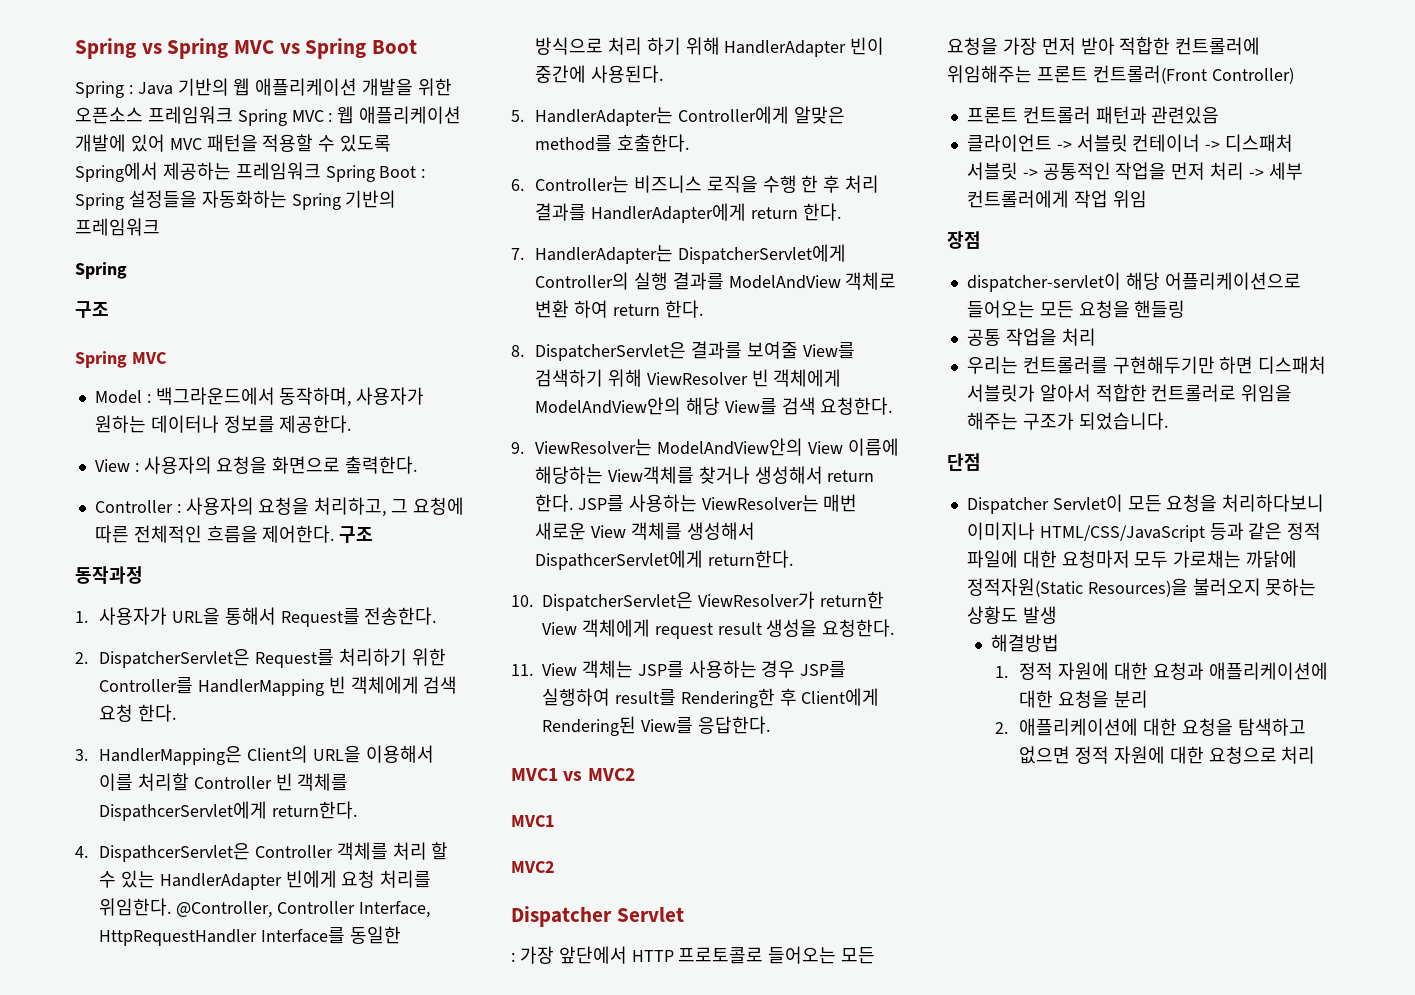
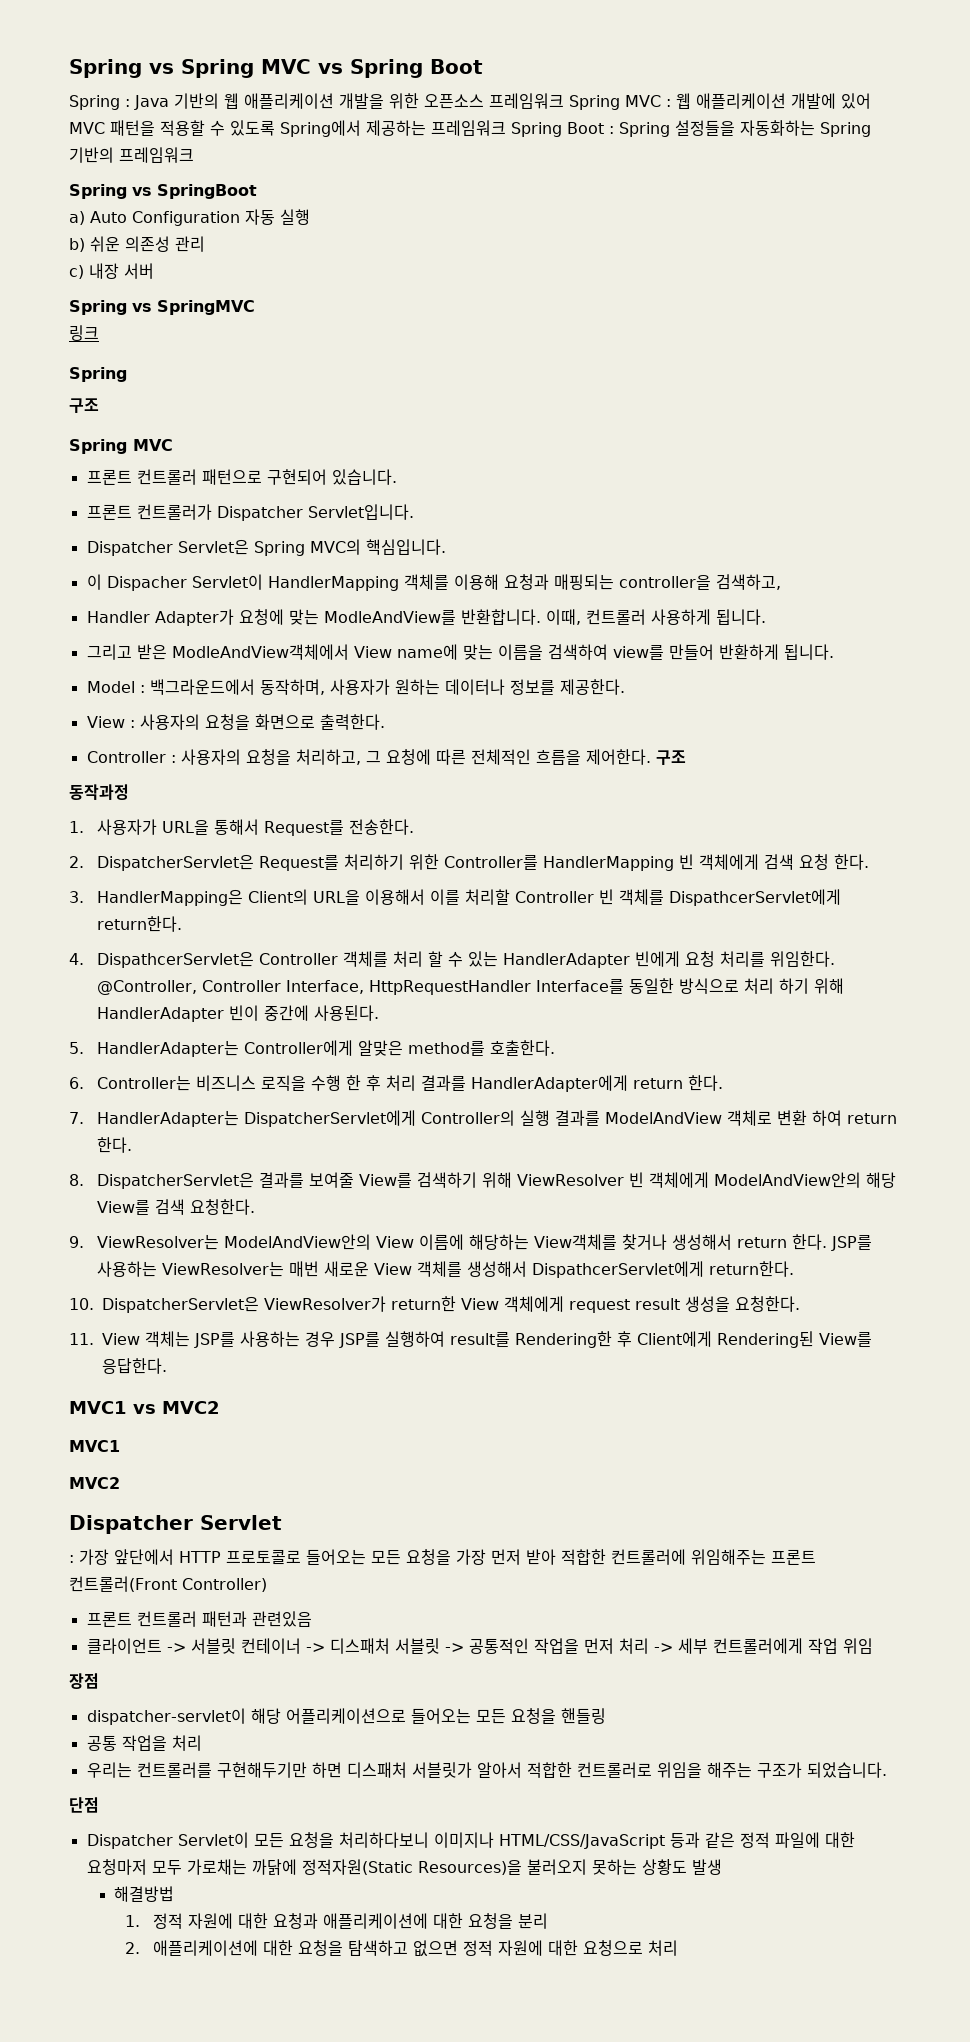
  Spring : Java 기반의 웹 애플리케이션 개발을 위한 오픈소스 프레임워크 Spring MVC : 웹 애플리케이션 개발에 있어 MVC 패턴을 적용할 수 있도록 Spring에서 제공하는 프레임워크 Spring Boot : Spring 설정들을 자동화하는 Spring 기반의 프레임워크
+ Spring vs SpringBoot
+ a) Auto Configuration 자동 실행
+ b) 쉬운 의존성 관리
+ c) 내장 서버
+ Spring vs SpringMVC
+ 링크
  Spring
  구조
  Spring MVC
+ 프론트 컨트롤러 패턴으로 구현되어 있습니다.
+ 프론트 컨트롤러가 Dispatcher Servlet입니다.
+ Dispatcher Servlet은 Spring MVC의 핵심입니다.
+ 이 Dispacher Servlet이 HandlerMapping 객체를 이용해 요청과 매핑되는 controller을 검색하고,
+ Handler Adapter가 요청에 맞는 ModleAndView를 반환합니다. 이때, 컨트롤러 사용하게 됩니다.
+ 그리고 받은 ModleAndView객체에서 View name에 맞는 이름을 검색하여 view를 만들어 반환하게 됩니다.

